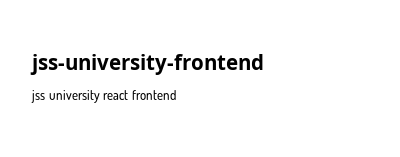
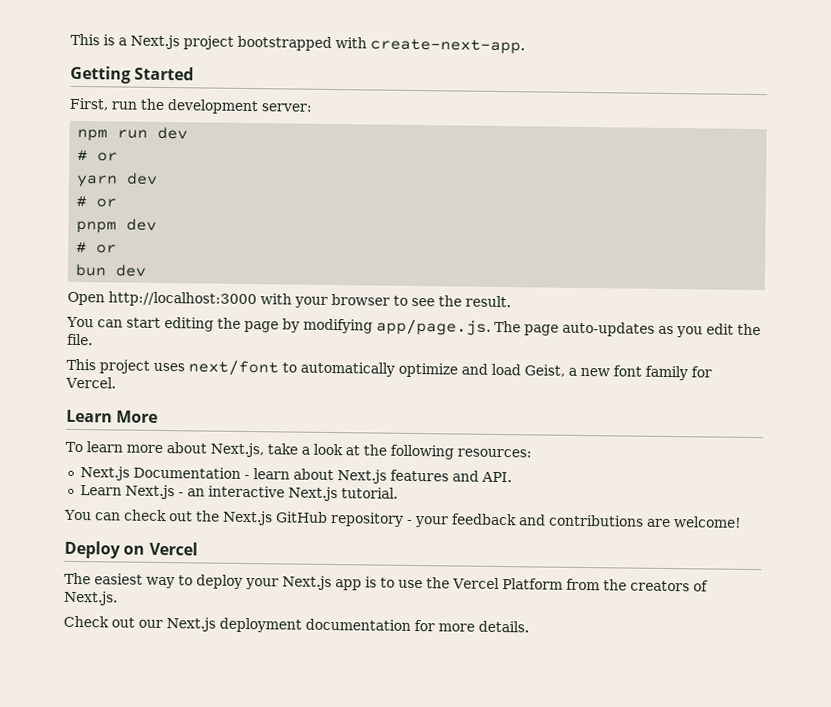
- jss-university-frontend
- jss university react frontend
+ This is a Next.js project bootstrapped with create-next-app.
+ Getting Started
+ First, run the development server:
+ npm run dev
+ # or
+ yarn dev
+ # or
+ pnpm dev
+ # or
+ bun dev
+ Open http://localhost:3000 with your browser to see the result.
+ You can start editing the page by modifying app/page.js. The page auto-updates as you edit the file.
+ This project uses next/font to automatically optimize and load Geist, a new font family for Vercel.
+ Learn More
+ To learn more about Next.js, take a look at the following resources:
+ Next.js Documentation - learn about Next.js features and API.
+ Learn Next.js - an interactive Next.js tutorial.
+ You can check out the Next.js GitHub repository - your feedback and contributions are welcome!
+ Deploy on Vercel
+ The easiest way to deploy your Next.js app is to use the Vercel Platform from the creators of Next.js.
+ Check out our Next.js deployment documentation for more details.

